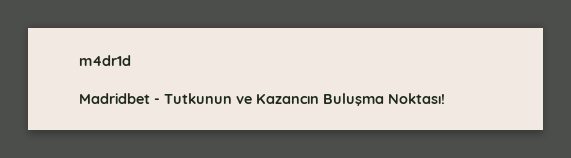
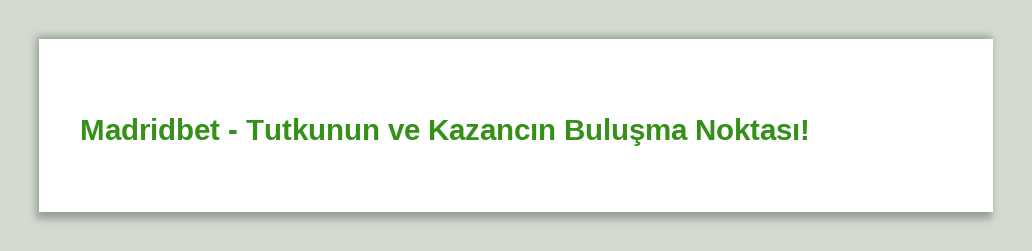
- m4dr1d

